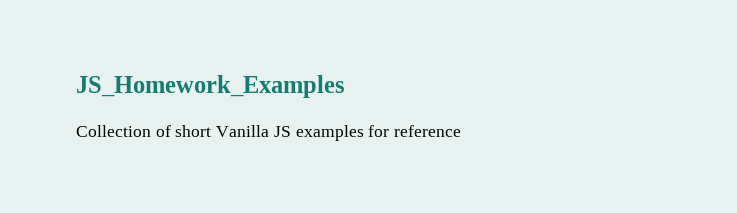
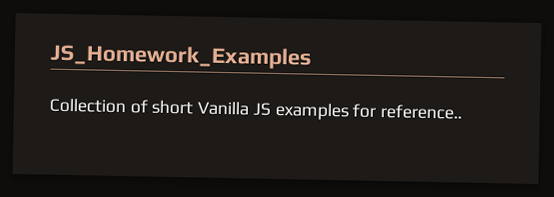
- Collection of short Vanilla JS examples for reference
+ Collection of short Vanilla JS examples for reference..

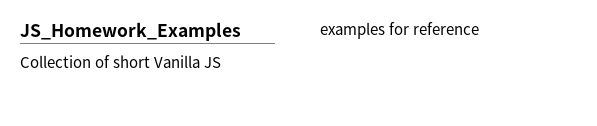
- Collection of short Vanilla JS examples for reference..
+ Collection of short Vanilla JS examples for reference

